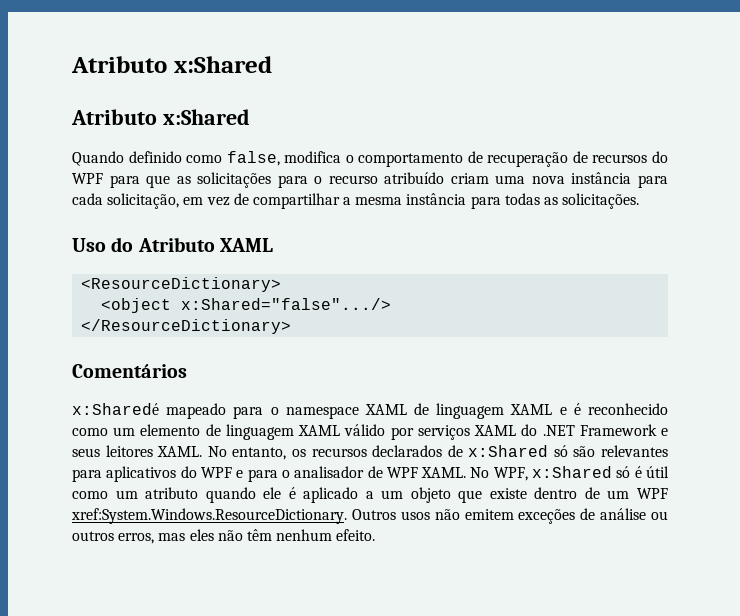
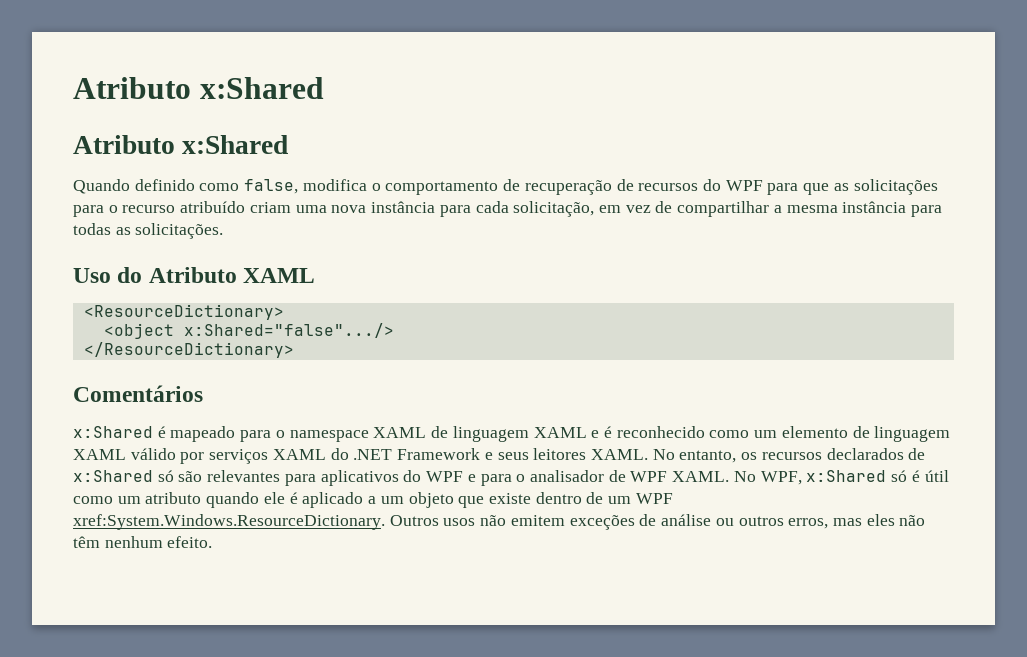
- x:Sharedé mapeado para o namespace XAML de linguagem XAML e é reconhecido como um elemento de linguagem XAML válido por serviços XAML do .NET Framework e seus leitores XAML.
+ x:Shared é mapeado para o namespace XAML de linguagem XAML e é reconhecido como um elemento de linguagem XAML válido por serviços XAML do .NET Framework e seus leitores XAML.

